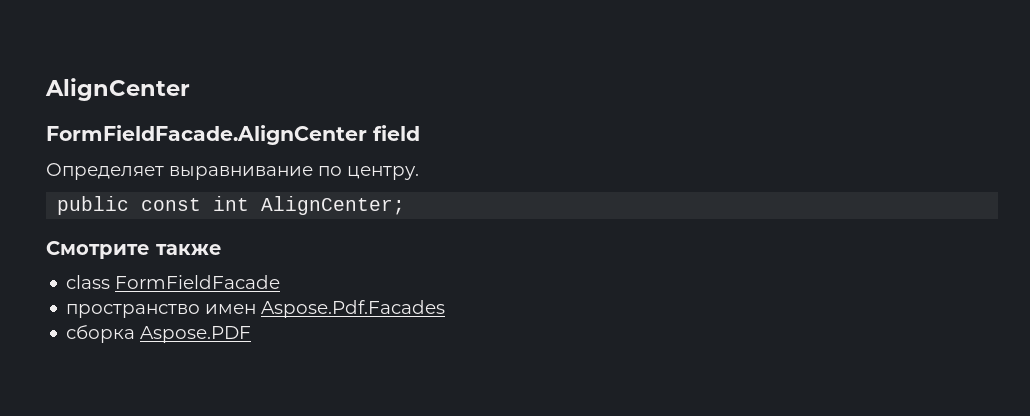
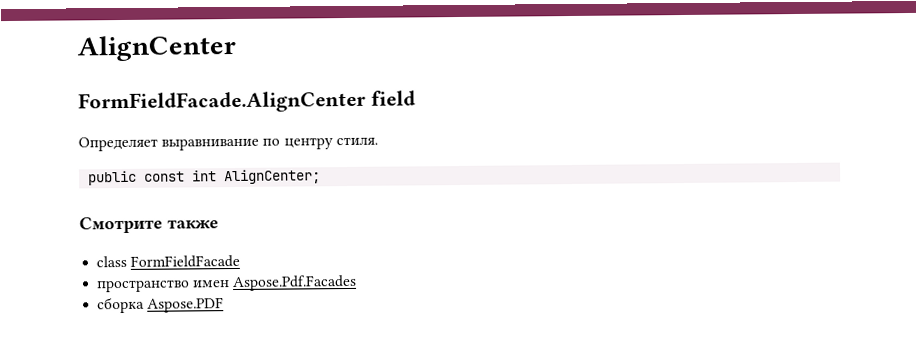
- Определяет выравнивание по центру.
+ Определяет выравнивание по центру стиля.

